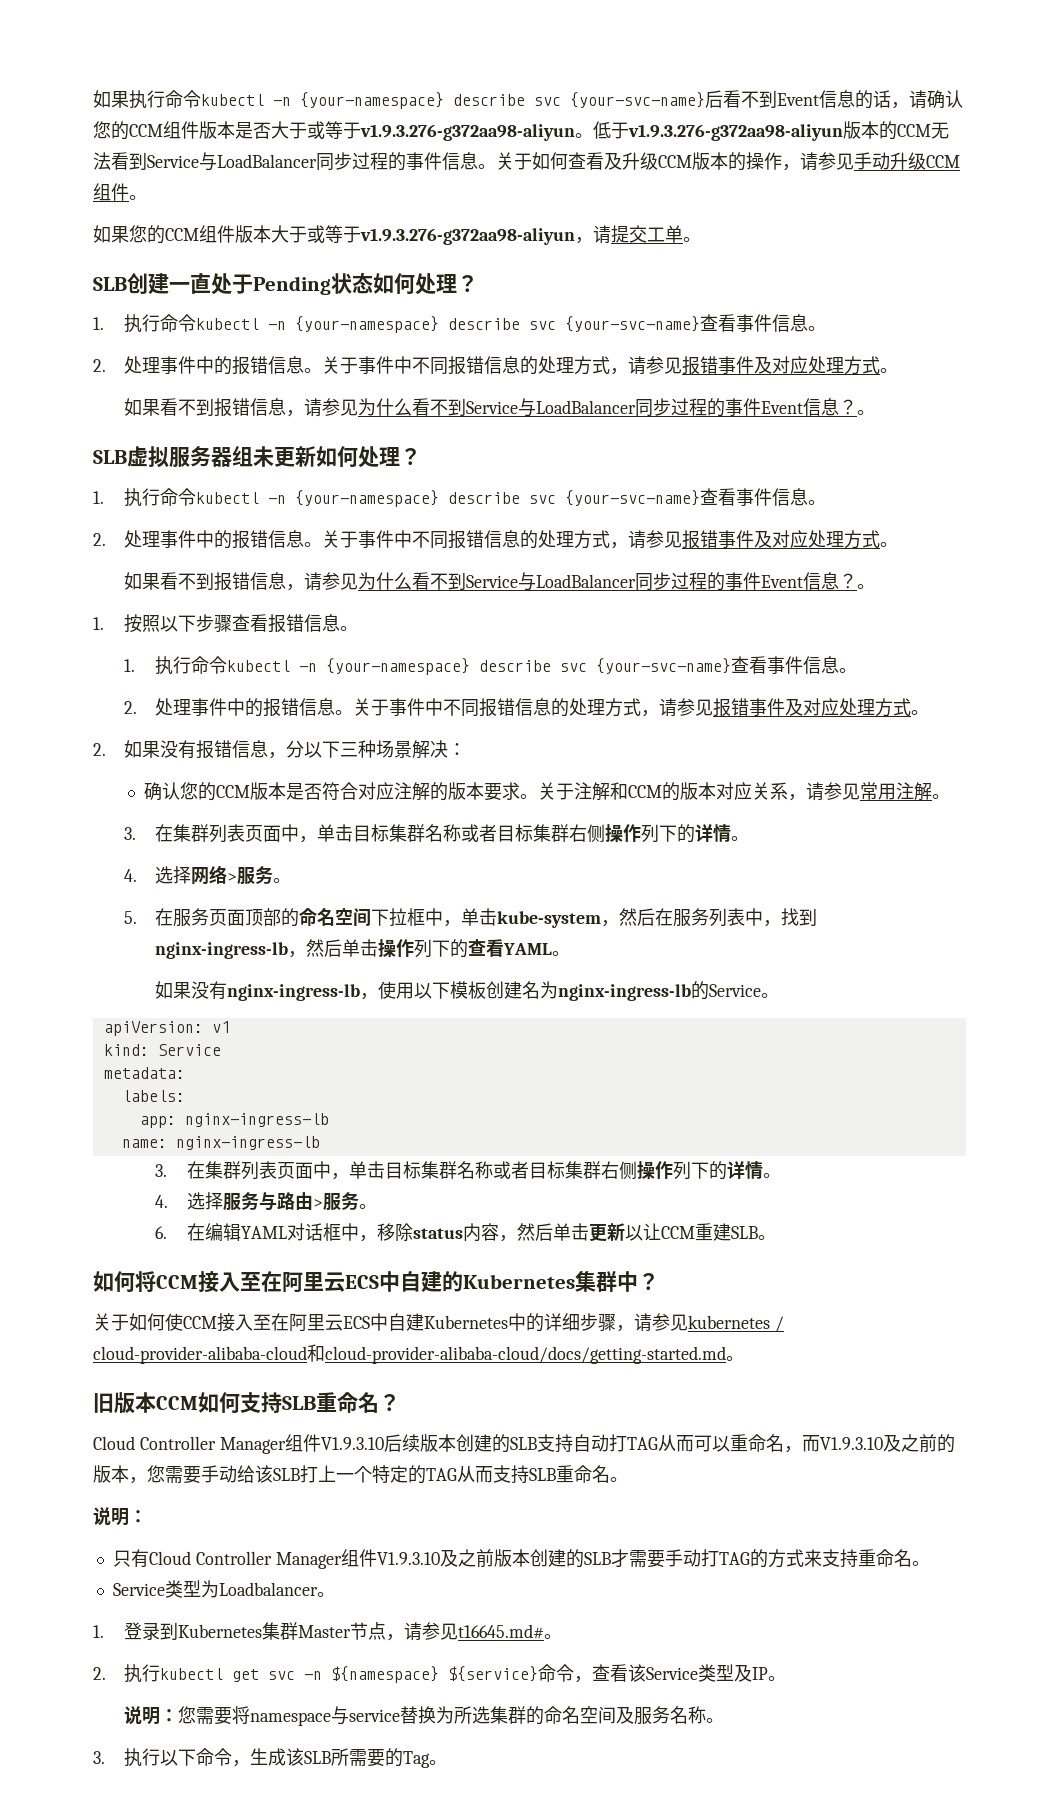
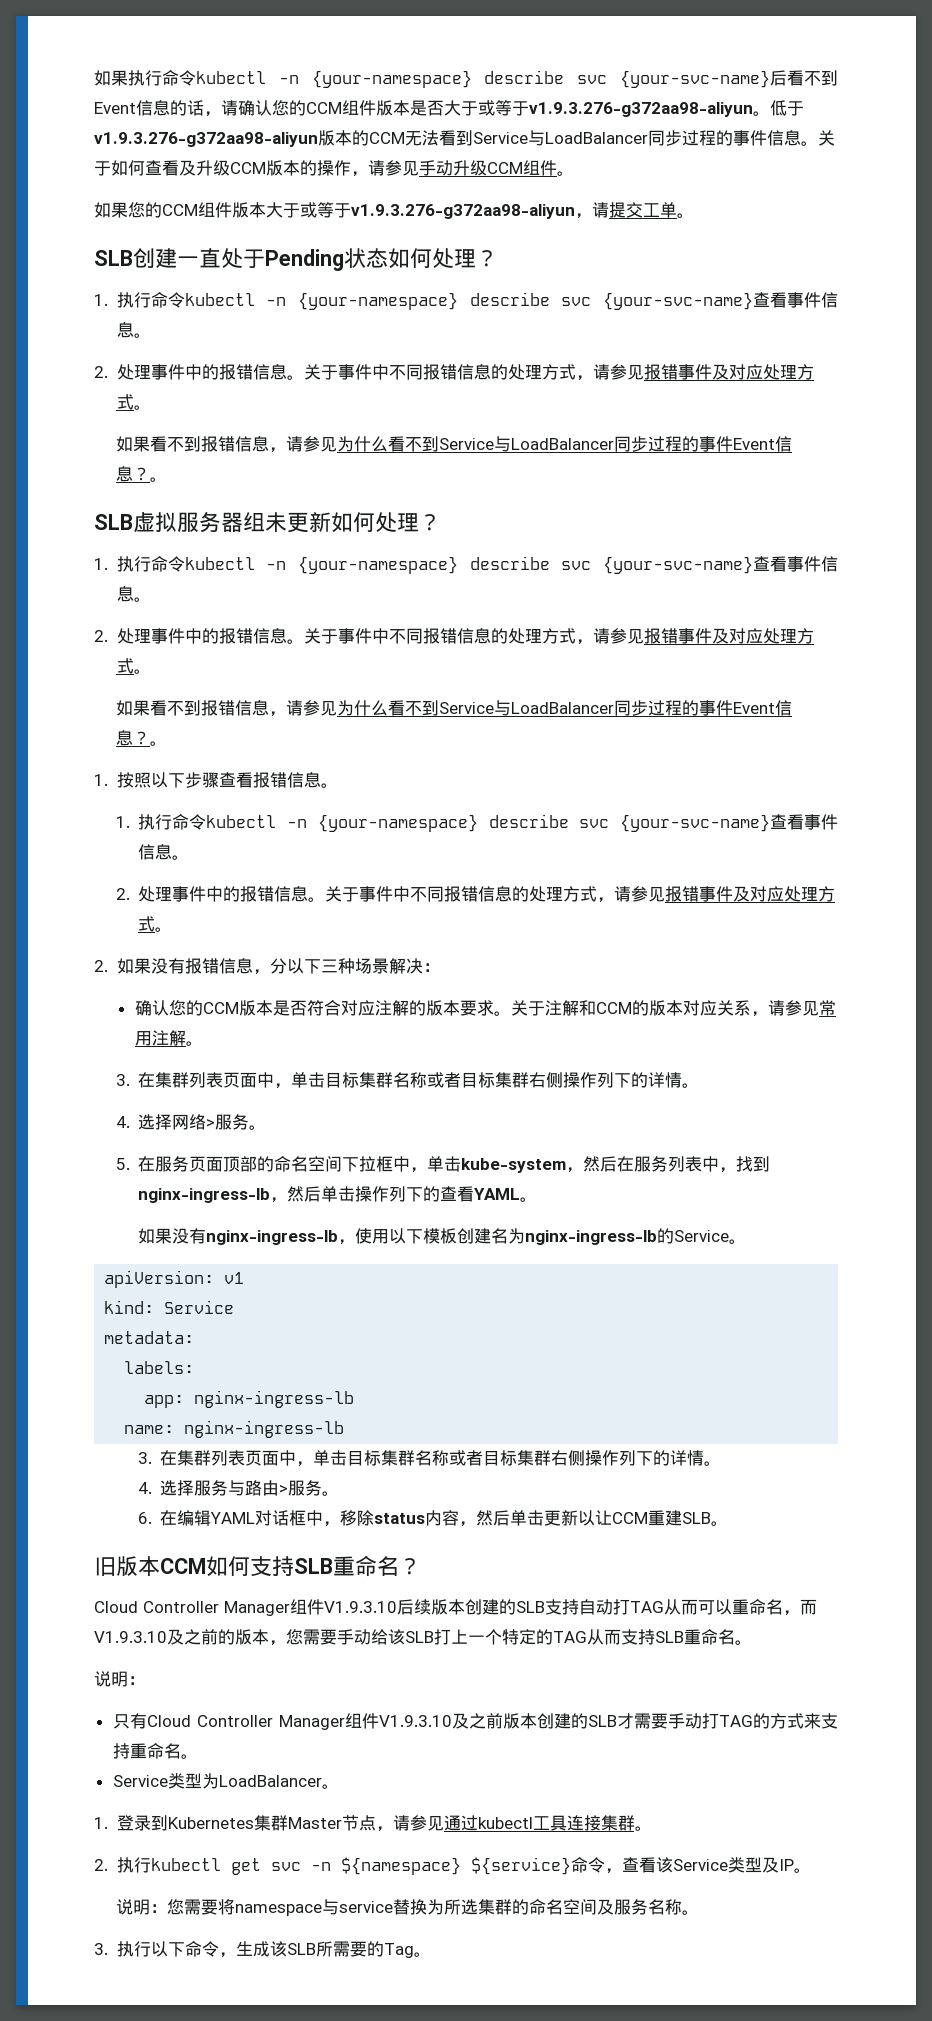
- 如何将CCM接入至在阿里云ECS中自建的Kubernetes集群中？
- 关于如何使CCM接入至在阿里云ECS中自建Kubernetes中的详细步骤，请参见kubernetes / cloud-provider-alibaba-cloud和cloud-provider-alibaba-cloud/docs/getting-started.md。
- Service类型为Loadbalancer。
+ Service类型为LoadBalancer。
- 1.登录到Kubernetes集群Master节点，请参见t16645.md#。
+ 1.登录到Kubernetes集群Master节点，请参见通过kubectl工具连接集群。

